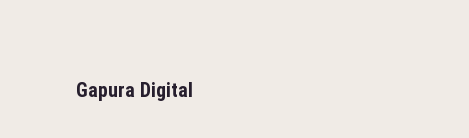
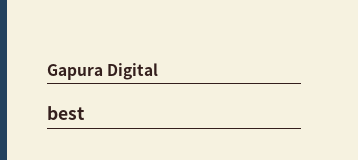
+ best

